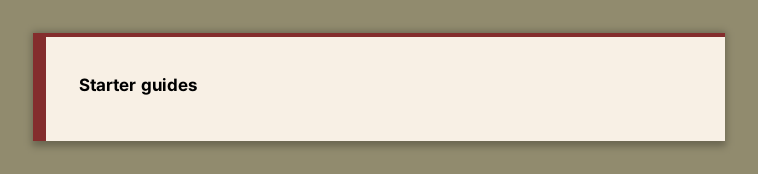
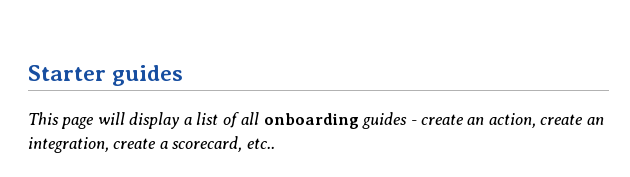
+ This page will display a list of all onboarding guides - create an action, create an integration, create a scorecard, etc..

